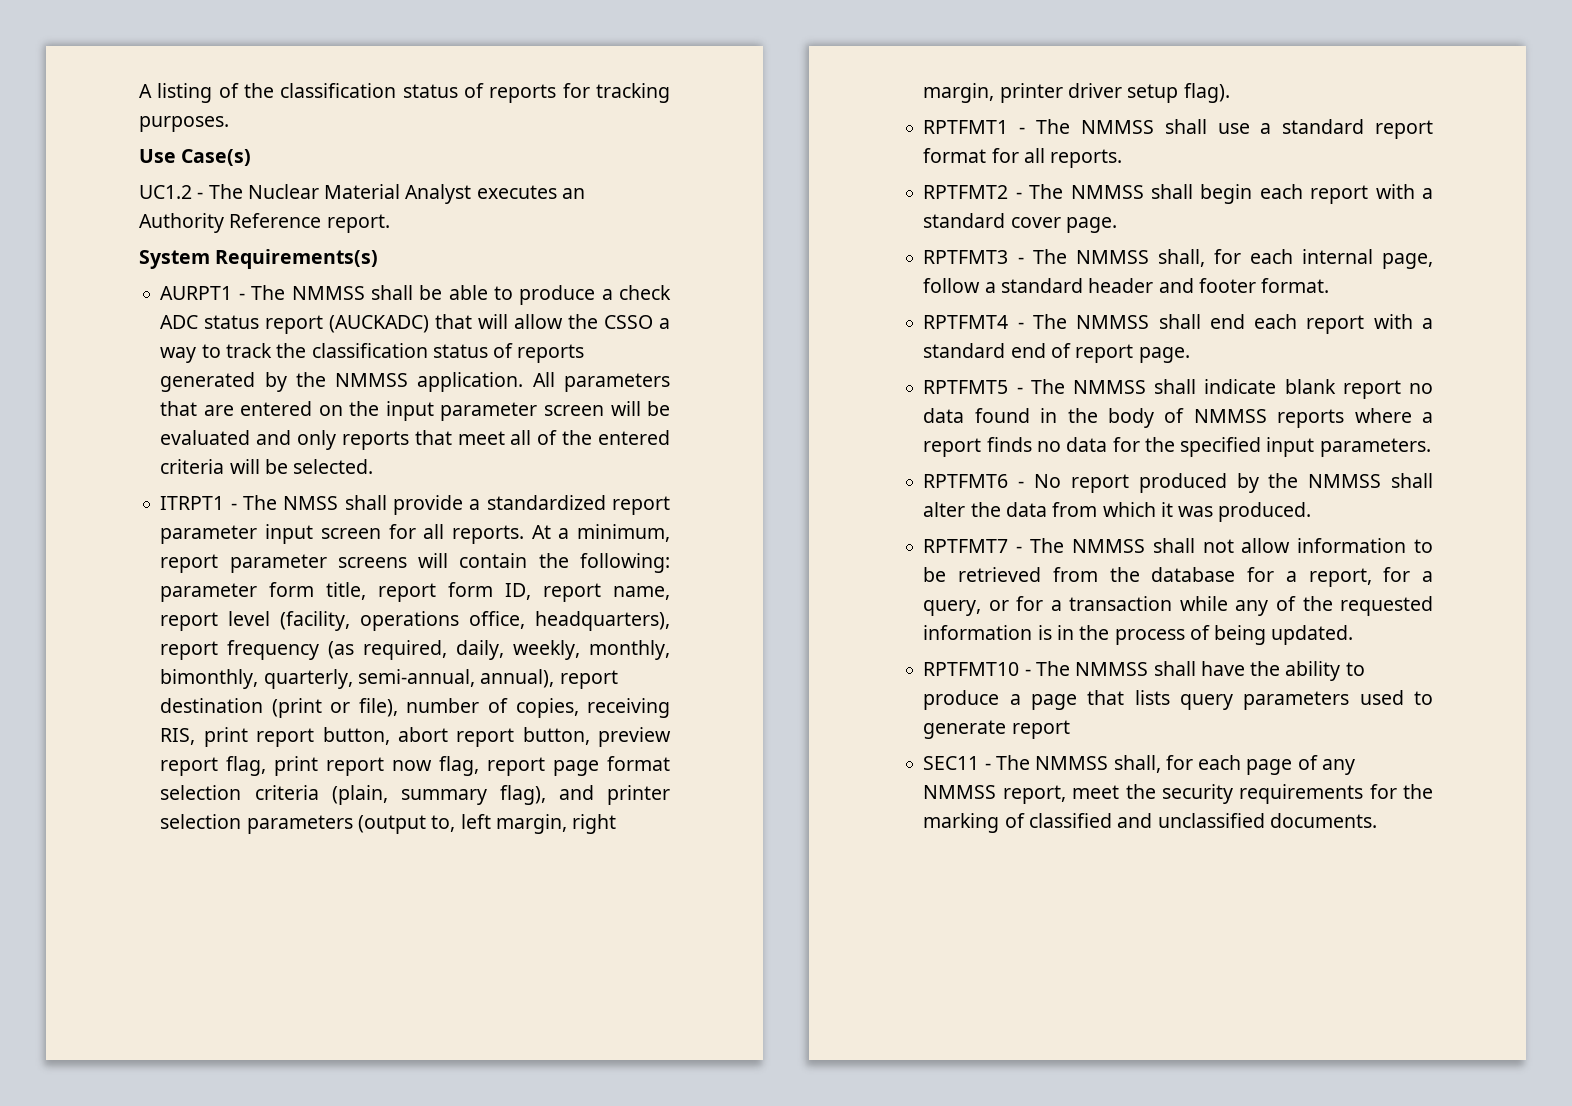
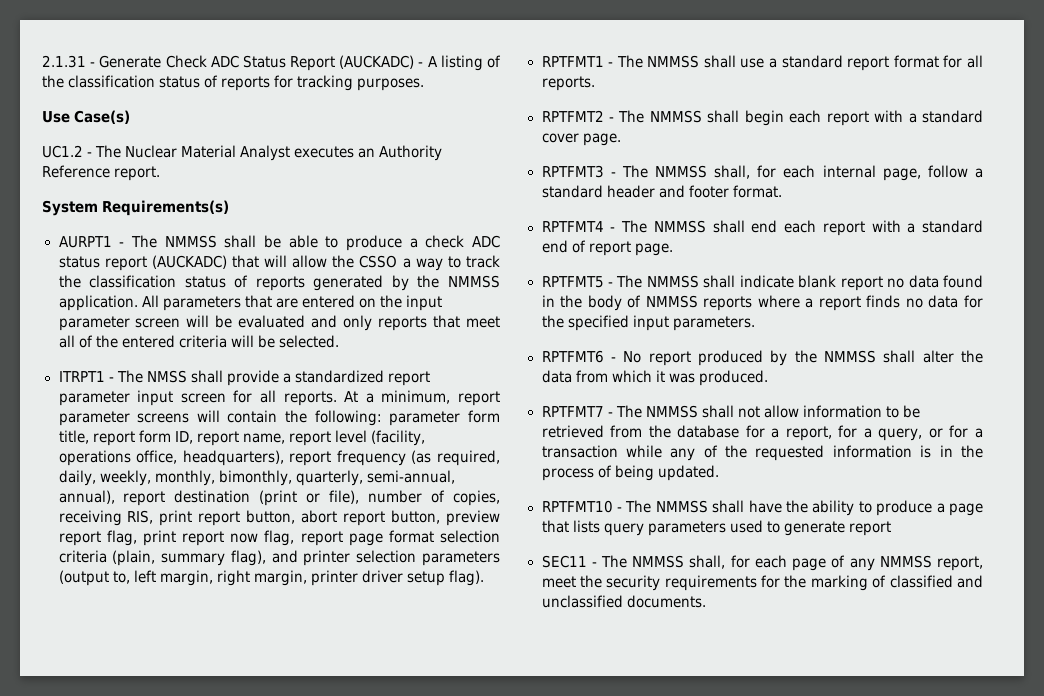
- A listing of the classification status of reports for tracking purposes.
+ 2.1.31 - Generate Check ADC Status Report (AUCKADC) - A listing of the classification status of reports for tracking purposes.

